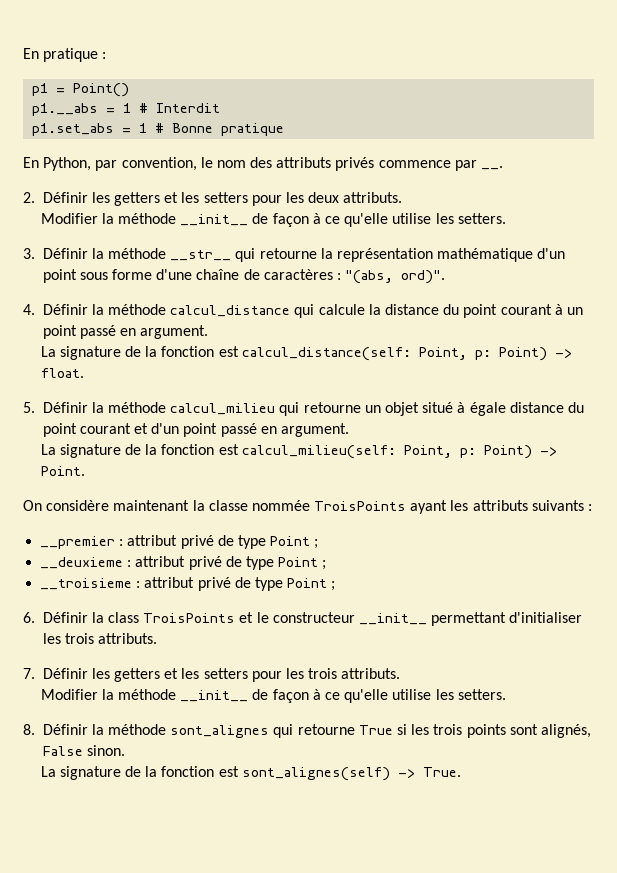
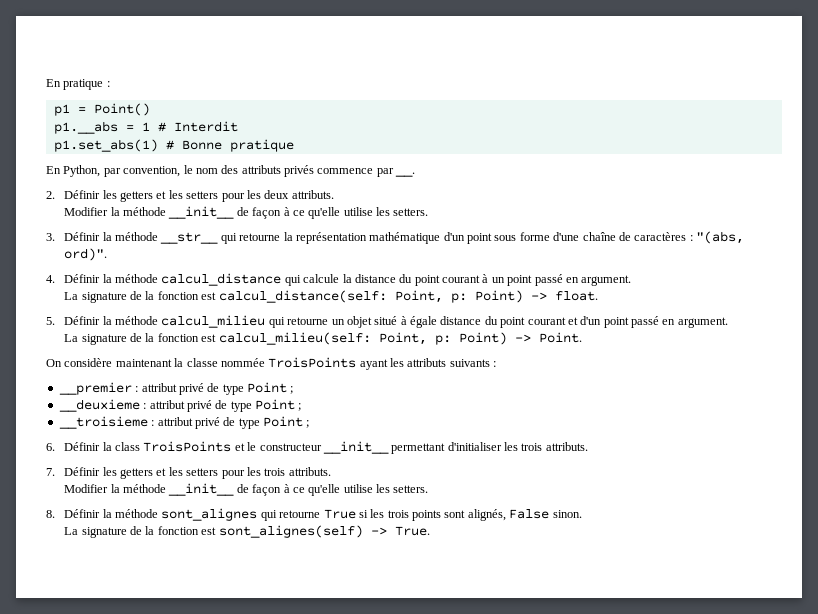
- p1.set_abs = 1 # Bonne pratique
+ p1.set_abs(1) # Bonne pratique

